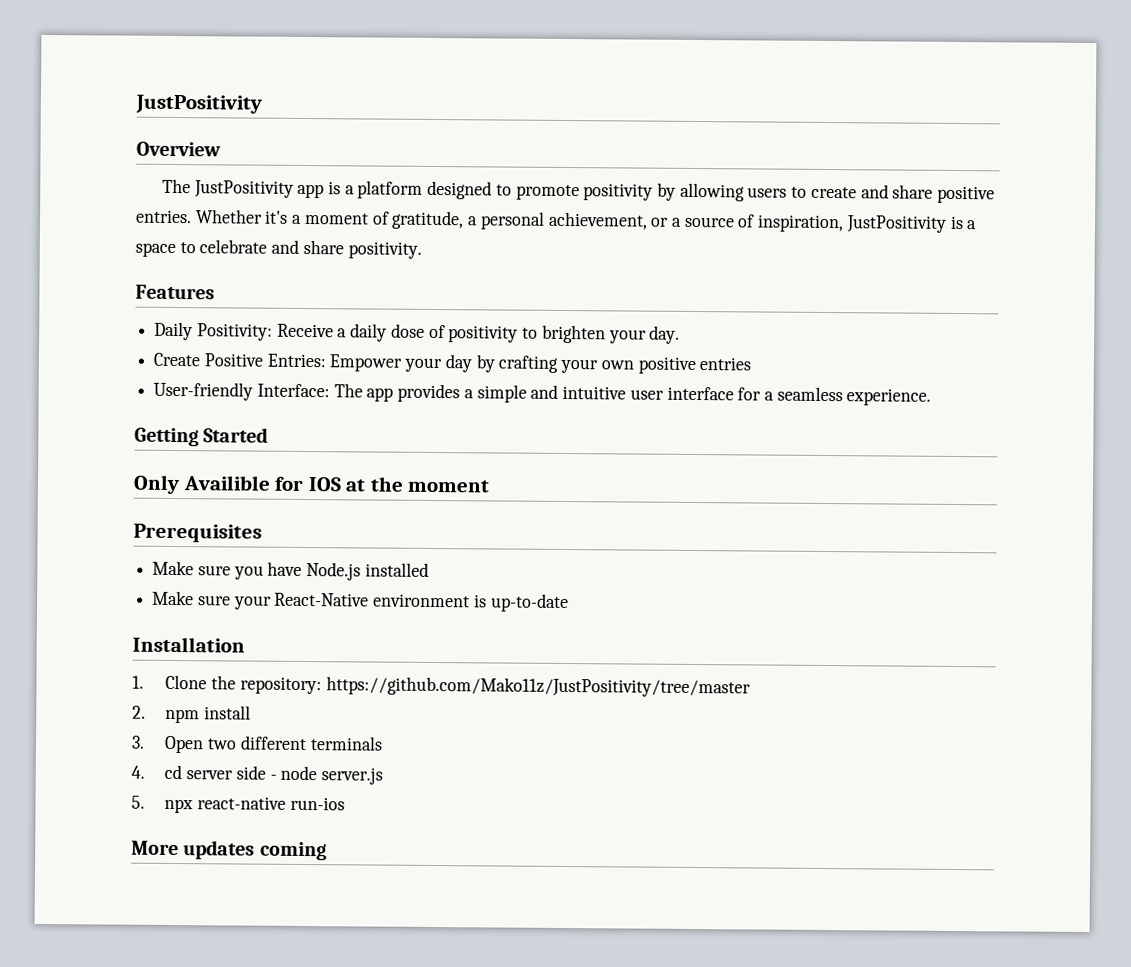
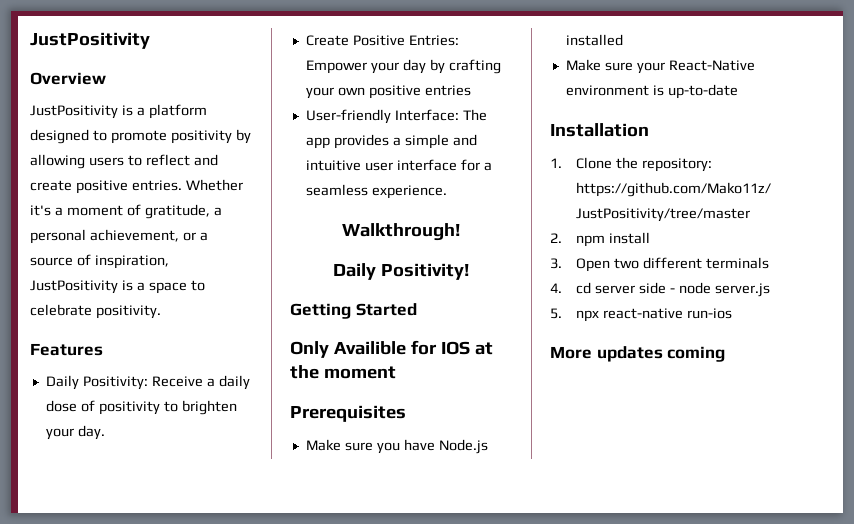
- The JustPositivity app is a platform designed to promote positivity by allowing users to create and share positive entries.
+ JustPositivity is a platform designed to promote positivity by allowing users to reflect and create positive entries.
- Whether it's a moment of gratitude, a personal achievement, or a source of inspiration, JustPositivity is a space to celebrate and share positivity.
+ Whether it's a moment of gratitude, a personal achievement, or a source of inspiration, JustPositivity is a space to celebrate positivity.
+ Walkthrough!
+ Daily Positivity!

